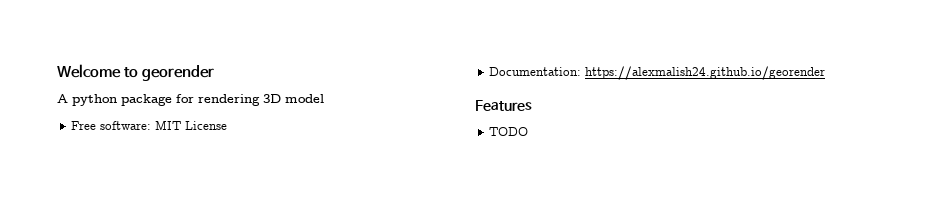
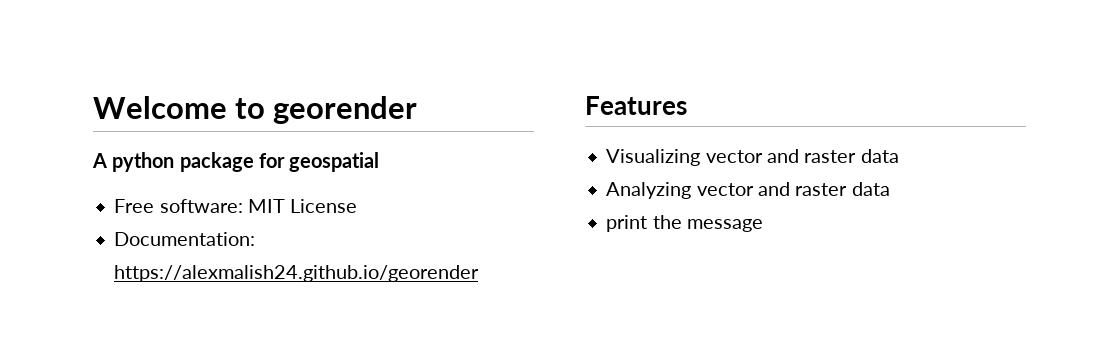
- A python package for rendering 3D model
+ A python package for geospatial
- TODO
+ Visualizing vector and raster data
+ Analyzing vector and raster data
+ print the message

